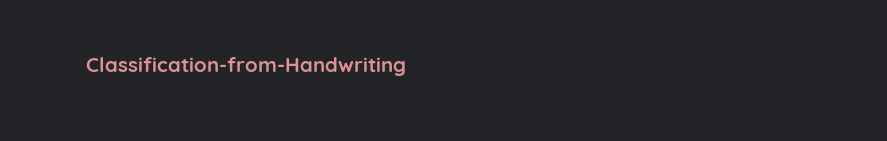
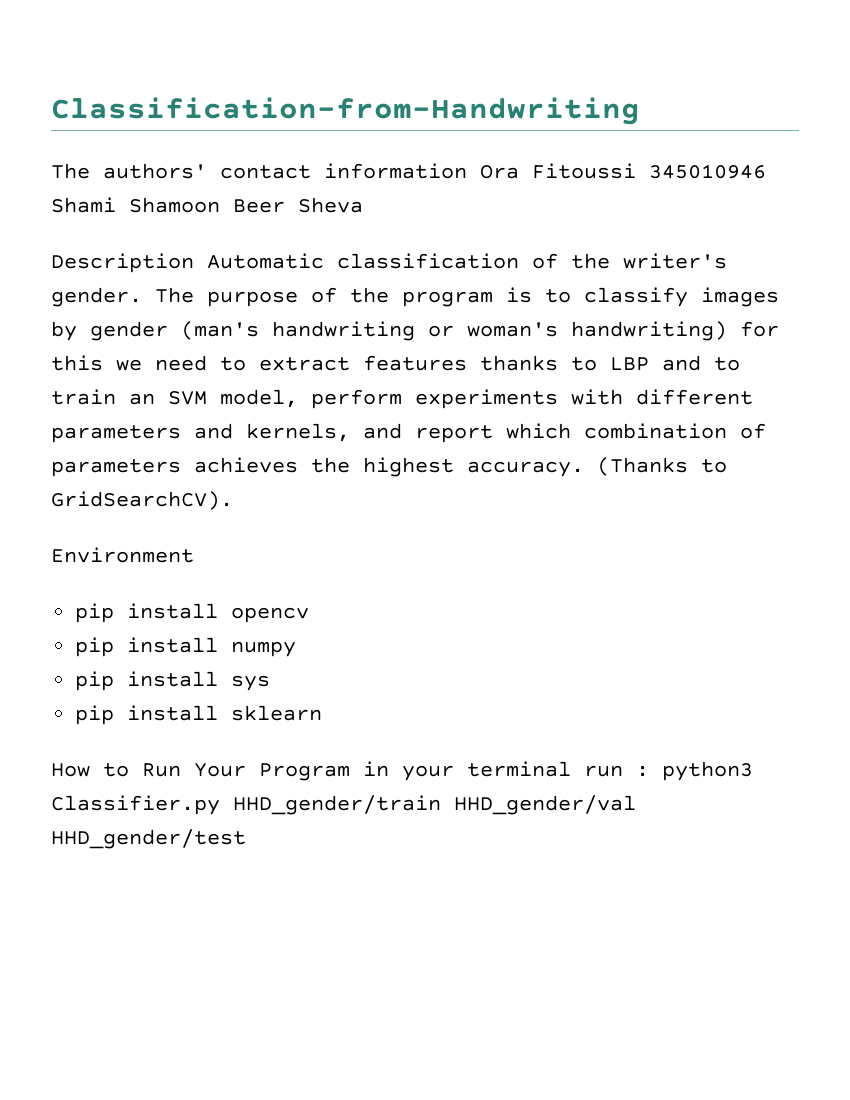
+ The authors' contact information Ora Fitoussi 345010946 Shami Shamoon Beer Sheva
+ Description Automatic classification of the writer's gender. The purpose of the program is to classify images by gender (man's handwriting or woman's handwriting) for this we need to extract features thanks to LBP and to train an SVM model, perform experiments with different parameters and kernels, and report which combination of parameters achieves the highest accuracy. (Thanks to GridSearchCV).
+ Environment
+ pip install opencv
+ pip install numpy
+ pip install sys
+ pip install sklearn
+ How to Run Your Program in your terminal run : python3 Classifier.py HHD_gender/train HHD_gender/val HHD_gender/test

